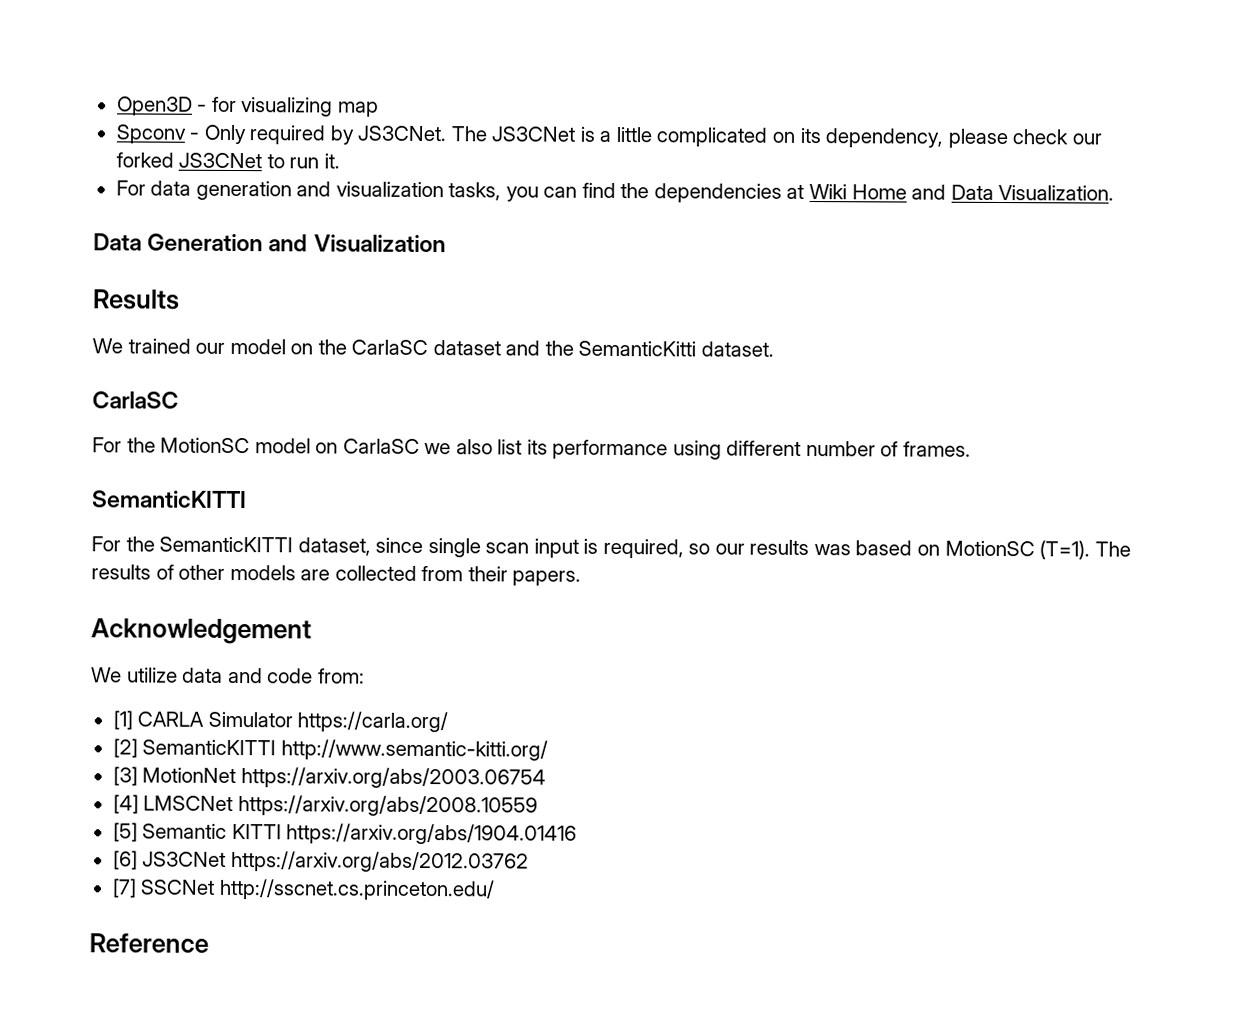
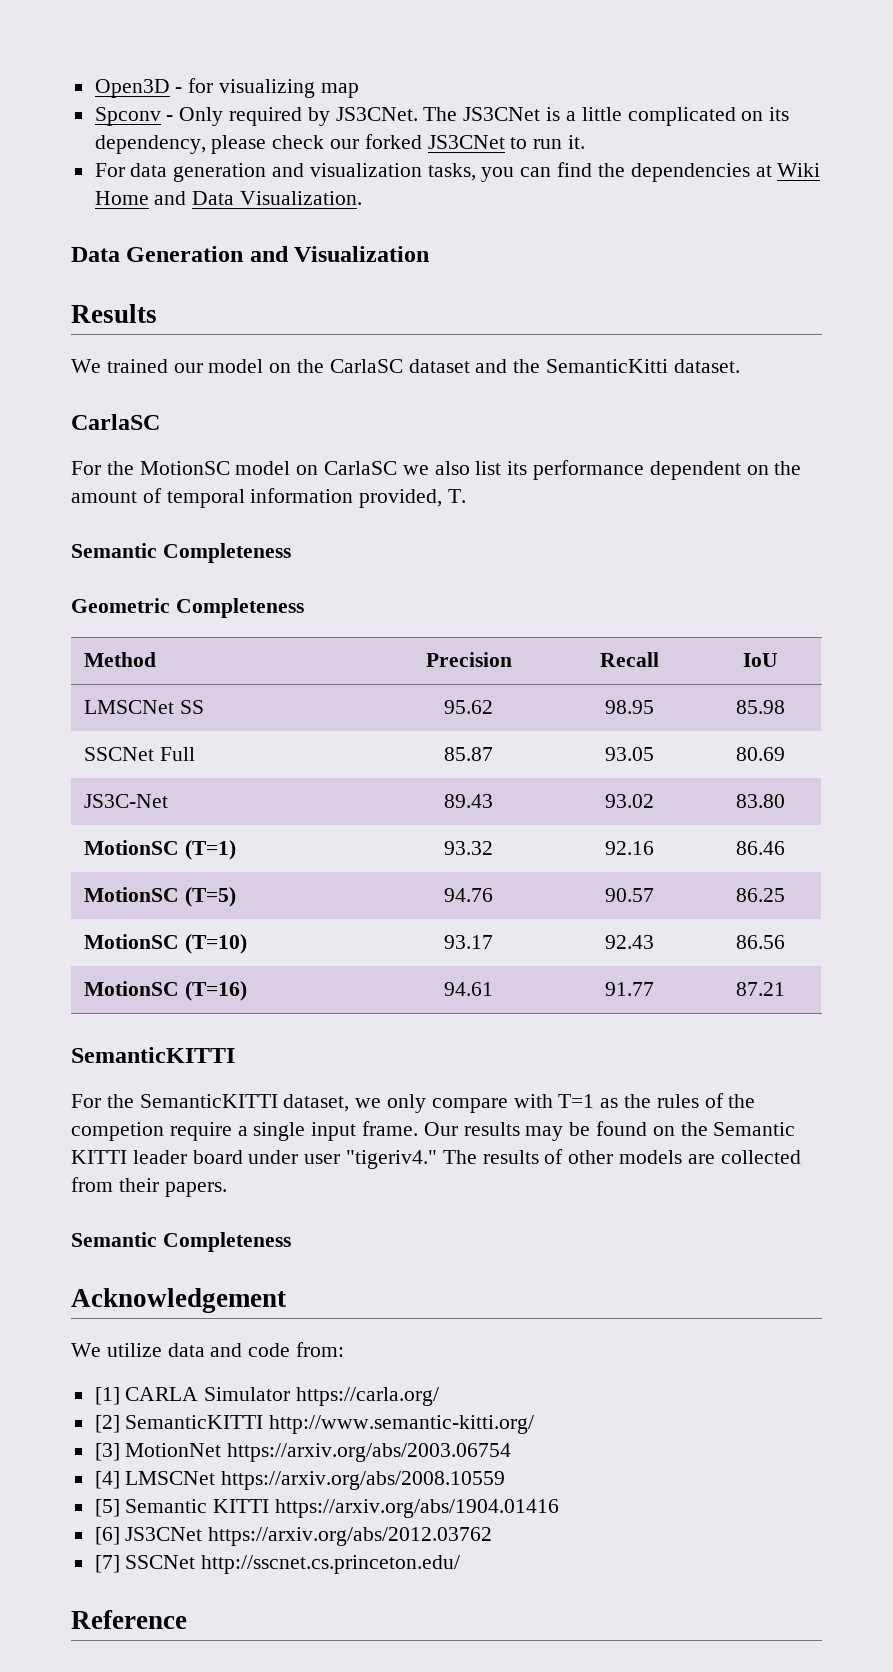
- For the MotionSC model on CarlaSC we also list its performance using different number of frames.
+ For the MotionSC model on CarlaSC we also list its performance dependent on the amount of temporal information provided, T.
+ Semantic Completeness
+ Geometric Completeness
+ Method | Precision | Recall | IoU
+ LMSCNet SS | 95.62 | 98.95 | 85.98
+ SSCNet Full | 85.87 | 93.05 | 80.69
+ JS3C-Net | 89.43 | 93.02 | 83.80
+ MotionSC (T=1) | 93.32 | 92.16 | 86.46
+ MotionSC (T=5) | 94.76 | 90.57 | 86.25
+ MotionSC (T=10) | 93.17 | 92.43 | 86.56
+ MotionSC (T=16) | 94.61 | 91.77 | 87.21
- For the SemanticKITTI dataset, since single scan input is required, so our results was based on MotionSC (T=1).
+ For the SemanticKITTI dataset, we only compare with T=1 as the rules of the competion require a single input frame. Our results may be found on the Semantic KITTI leader board under user "tigeriv4."
  The results of other models are collected from their papers.
+ Semantic Completeness

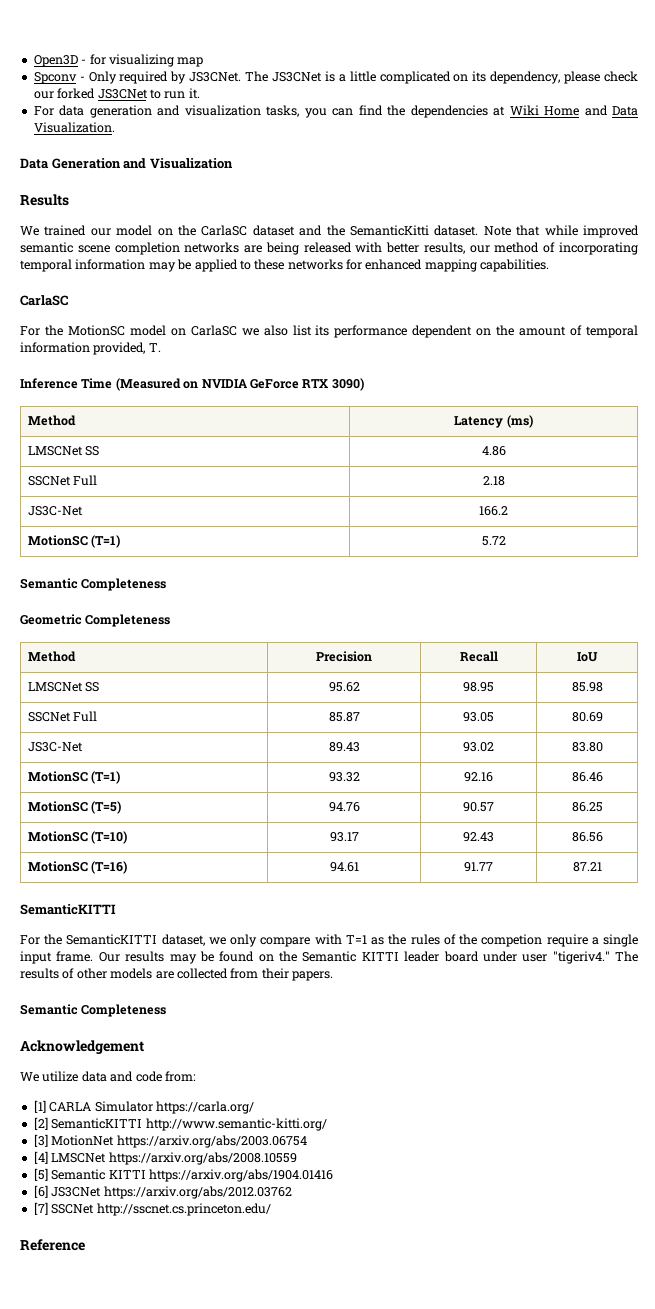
+ Note that while improved semantic scene completion networks are being released with better results, our method of incorporating temporal information may be applied to these networks for enhanced mapping capabilities.
+ Inference Time (Measured on NVIDIA GeForce RTX 3090)
+ Method | Latency (ms)
+ LMSCNet SS | 4.86
+ SSCNet Full | 2.18
+ JS3C-Net | 166.2
+ MotionSC (T=1) | 5.72

